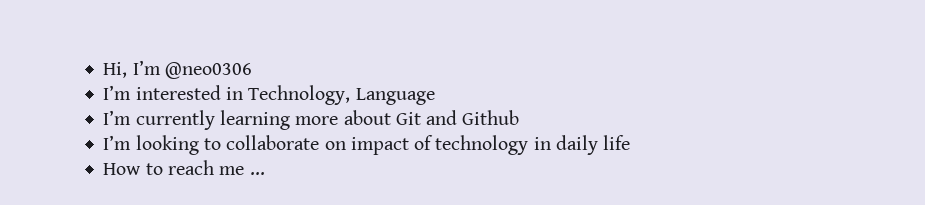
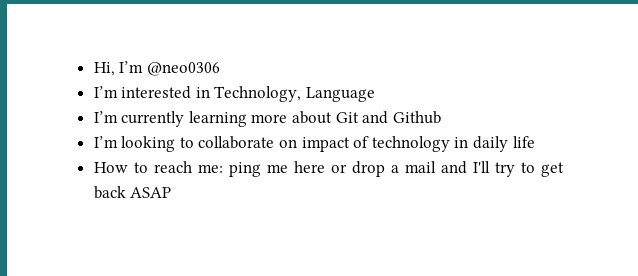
- How to reach me ...
+ How to reach me: ping me here or drop a mail and I'll try to get back ASAP

